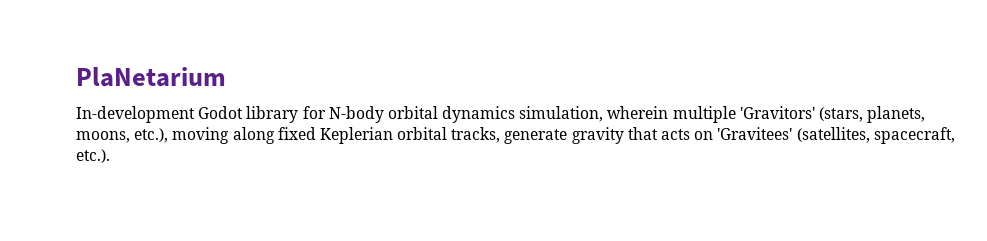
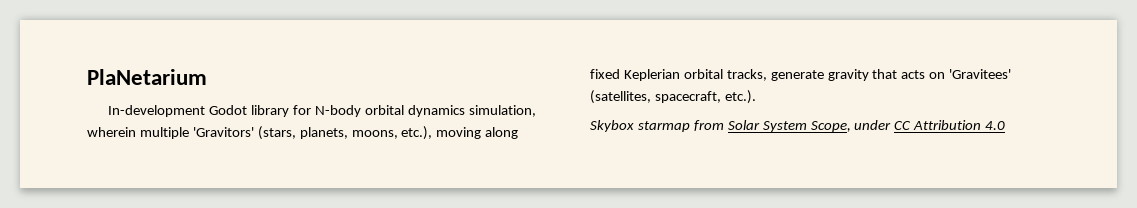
+ Skybox starmap from Solar System Scope, under CC Attribution 4.0

